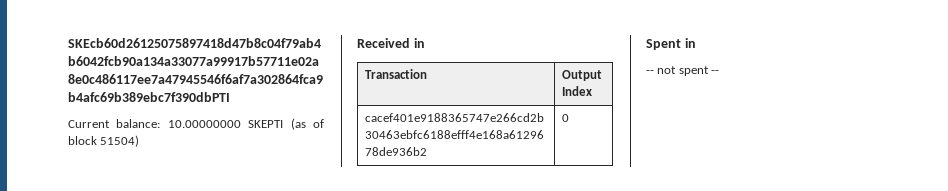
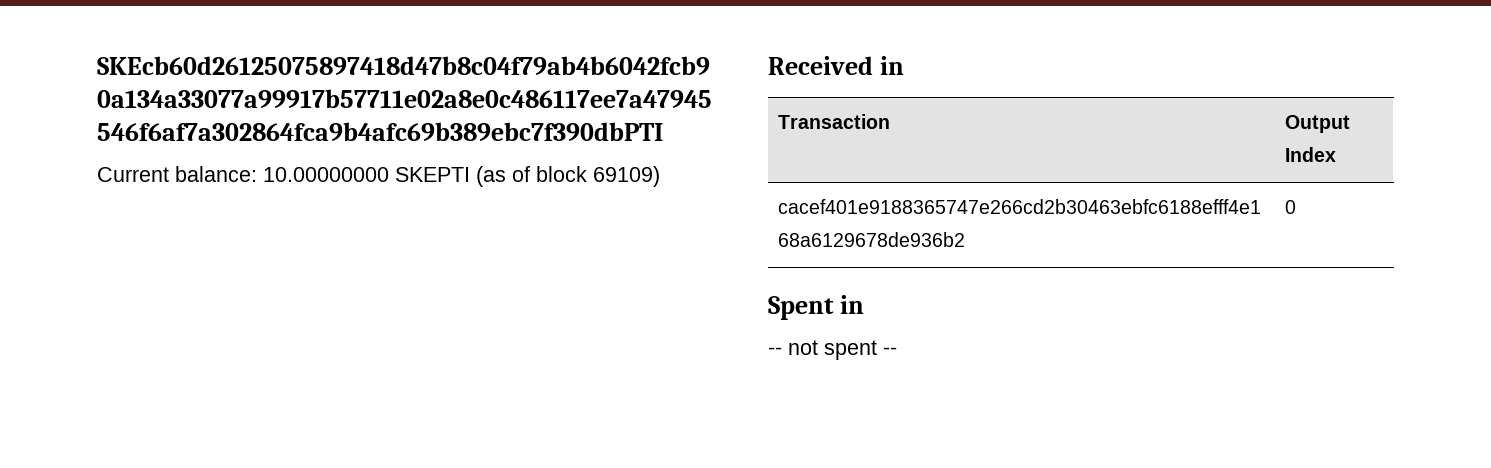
- Current balance: 10.00000000 SKEPTI (as of block 51504)
+ Current balance: 10.00000000 SKEPTI (as of block 69109)

